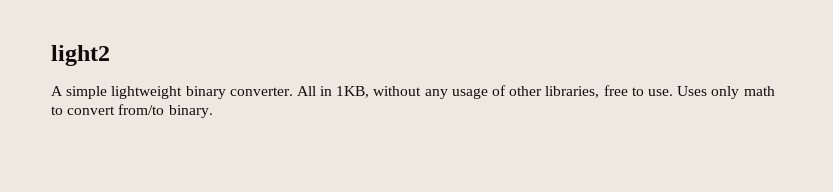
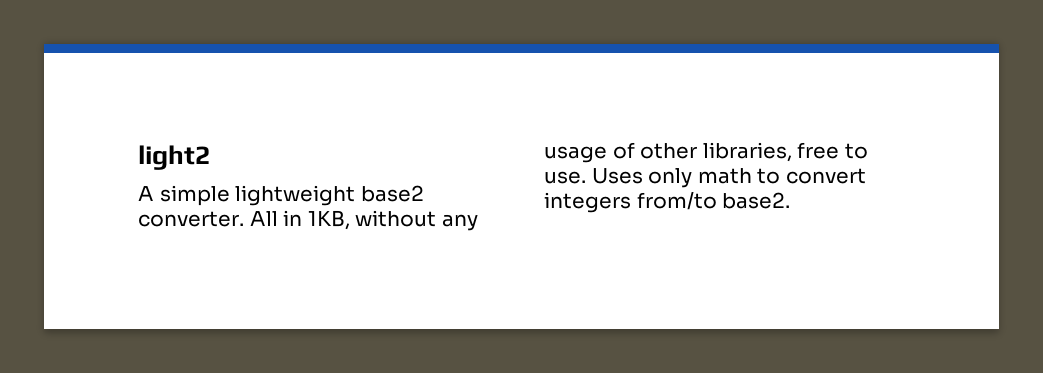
- A simple lightweight binary converter.
+ A simple lightweight base2 converter.
- Uses only math to convert from/to binary.
+ Uses only math to convert integers from/to base2.

